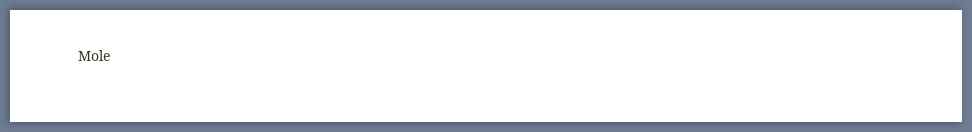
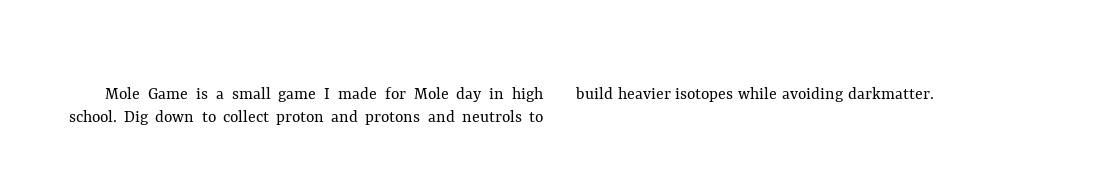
- Mole
+ Mole Game is a small game I made for Mole day in high school. Dig down to collect proton and protons and neutrols to build heavier isotopes while avoiding darkmatter.

